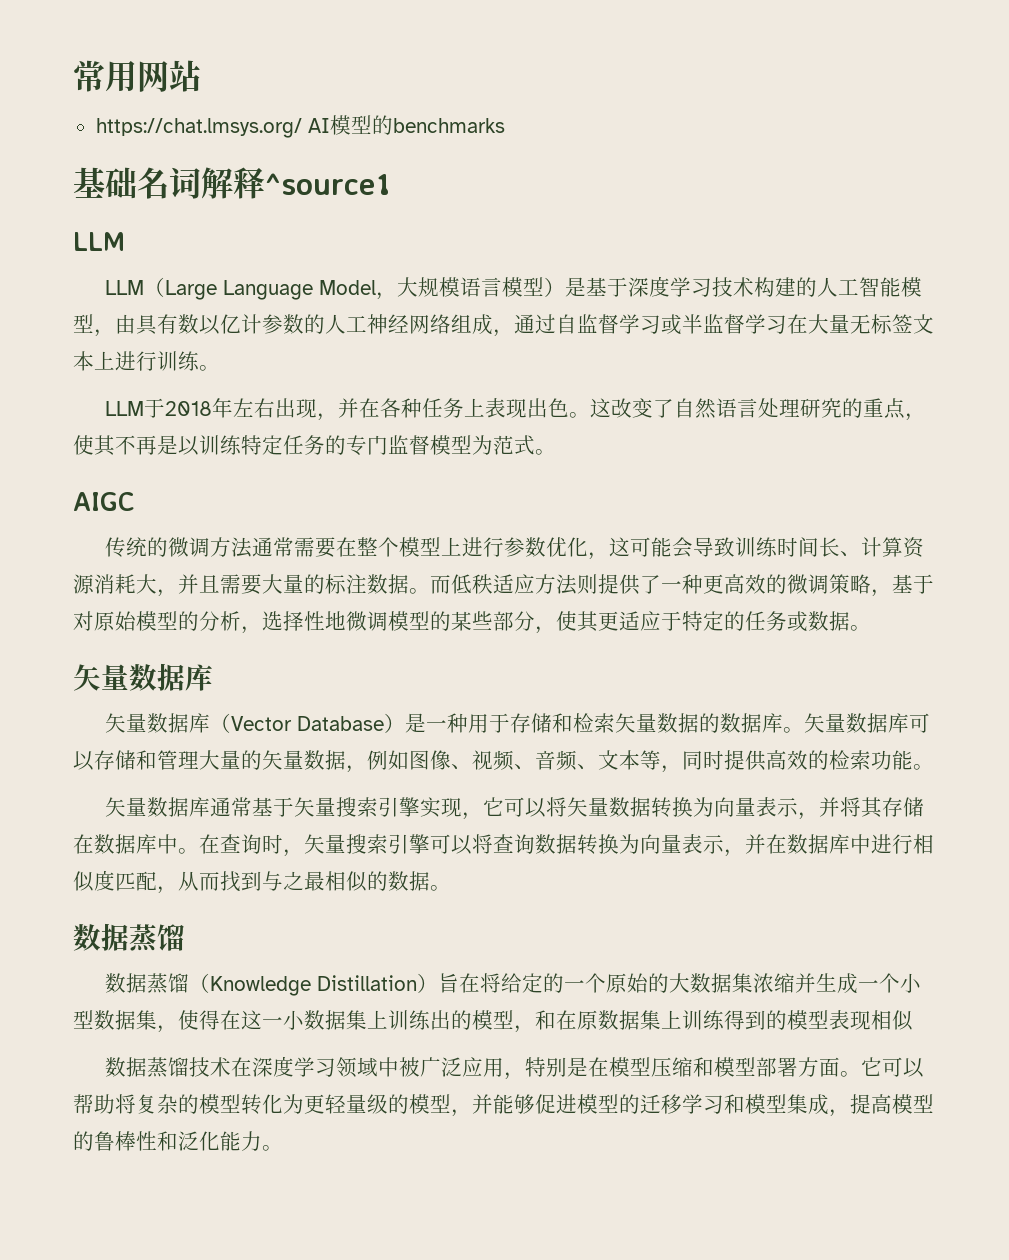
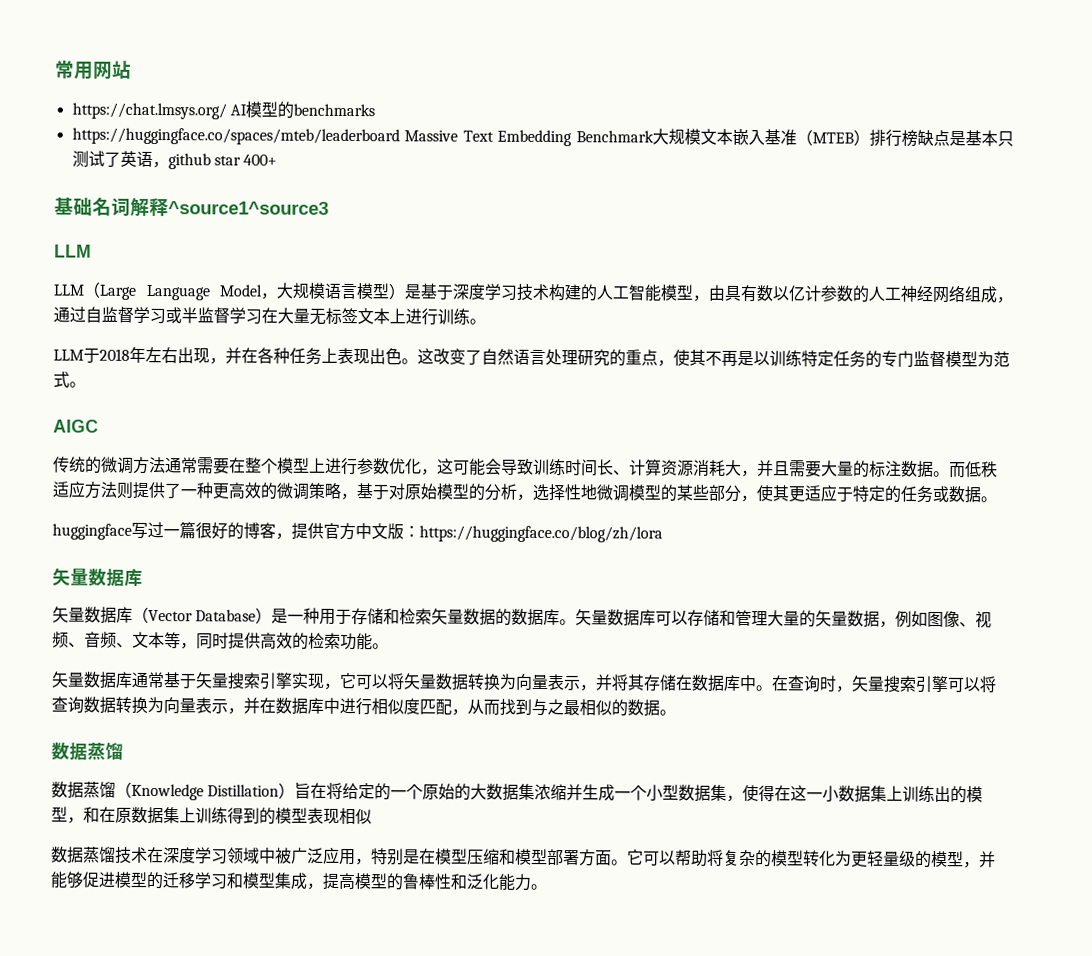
+ https://huggingface.co/spaces/mteb/leaderboard Massive Text Embedding Benchmark大规模文本嵌入基准（MTEB）排行榜缺点是基本只测试了英语，github star 400+
- 基础名词解释^source1
+ 基础名词解释^source1^source3
+ huggingface写过一篇很好的博客，提供官方中文版：https://huggingface.co/blog/zh/lora

